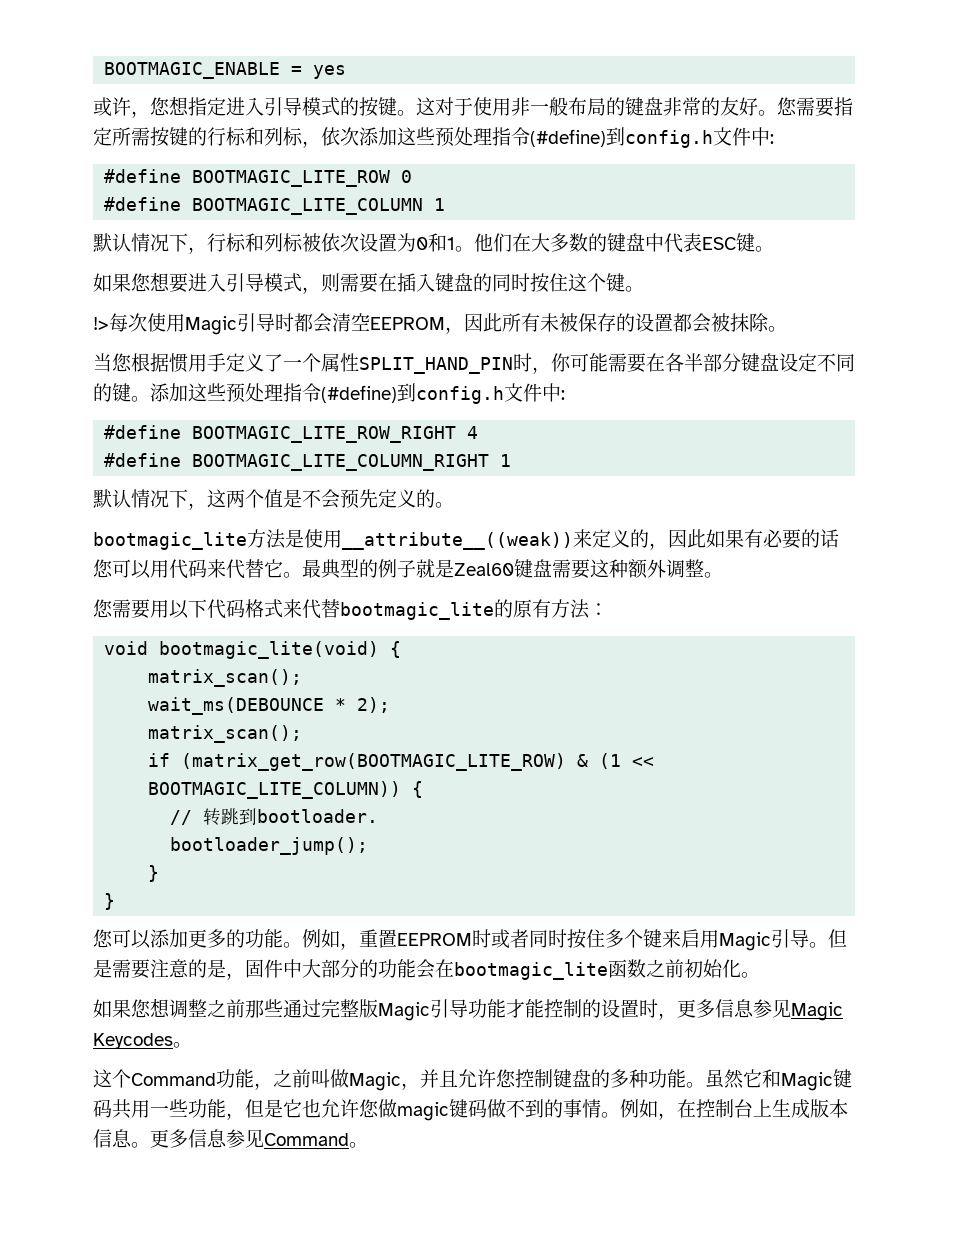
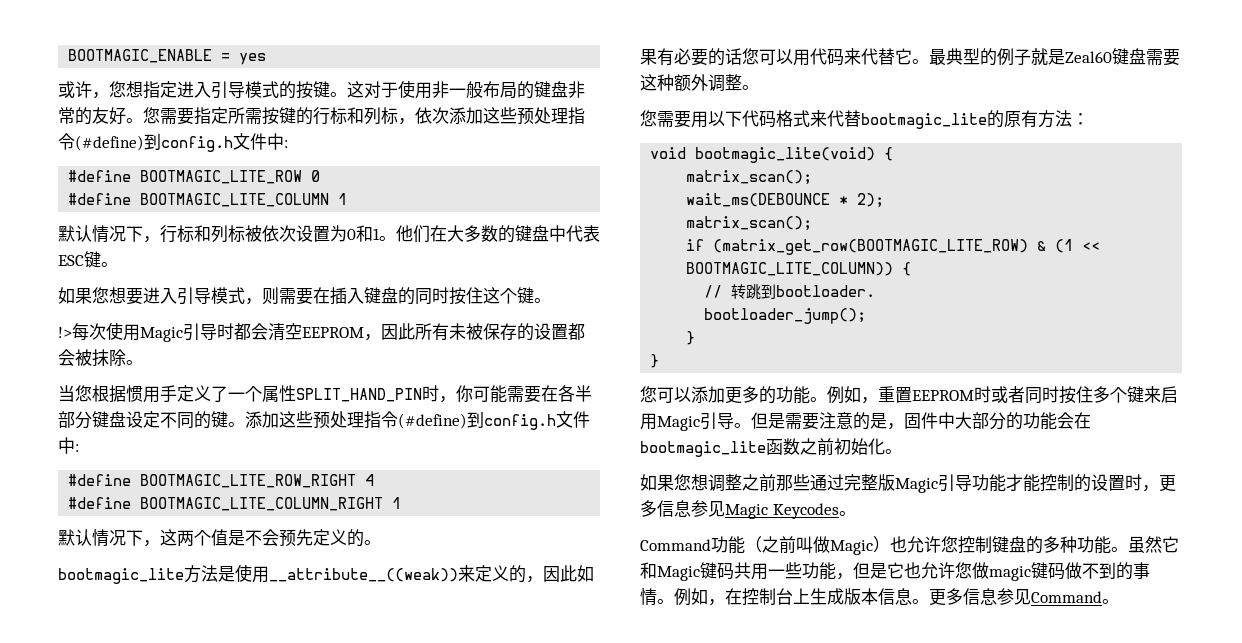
- 这个Command功能，之前叫做Magic，并且允许您控制键盘的多种功能。
+ Command功能（之前叫做Magic）也允许您控制键盘的多种功能。

